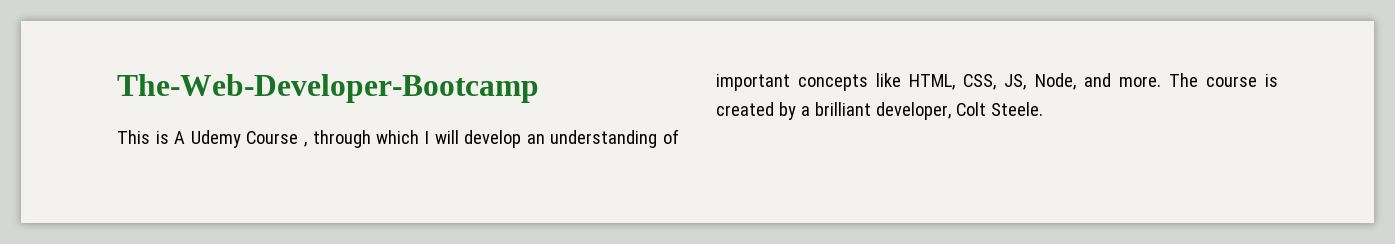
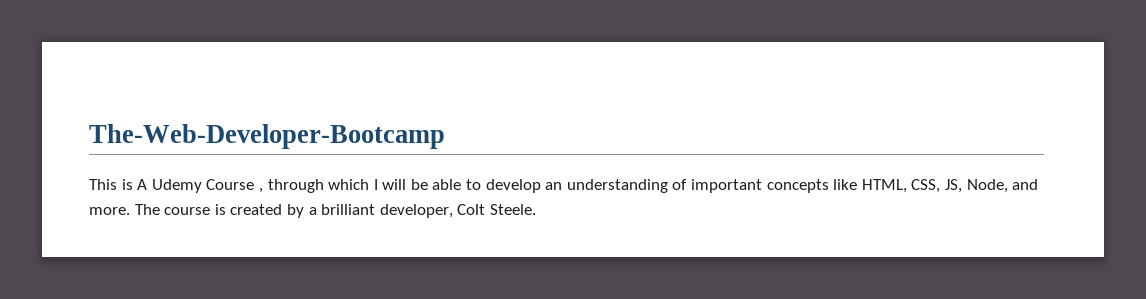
- This is A Udemy Course , through which I will develop an understanding of important concepts like HTML, CSS, JS, Node, and more.
+ This is A Udemy Course , through which I will be able to develop an understanding of important concepts like HTML, CSS, JS, Node, and more.

